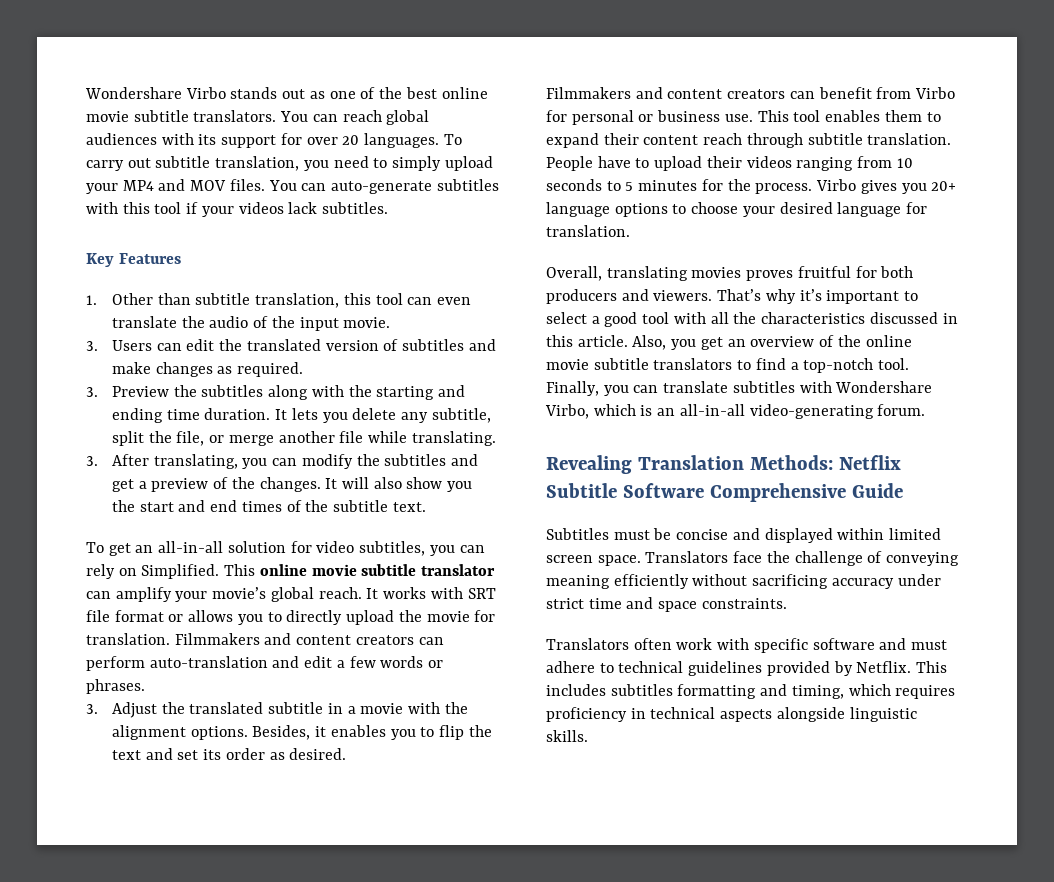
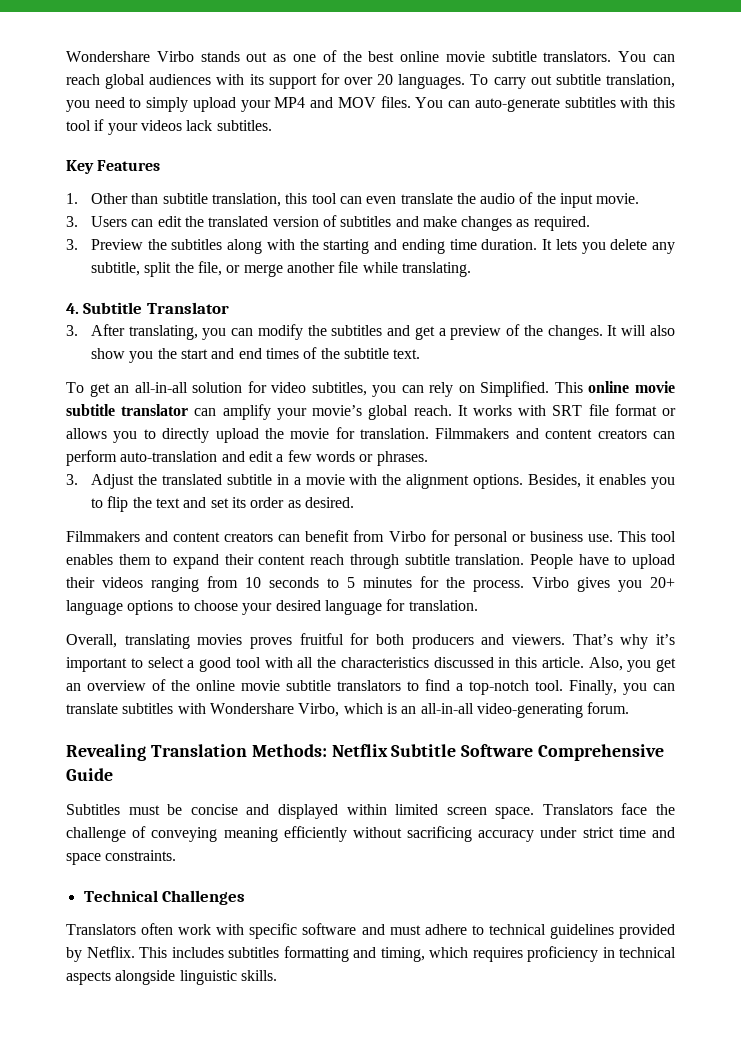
+ 4. Subtitle Translator
+ Technical Challenges

